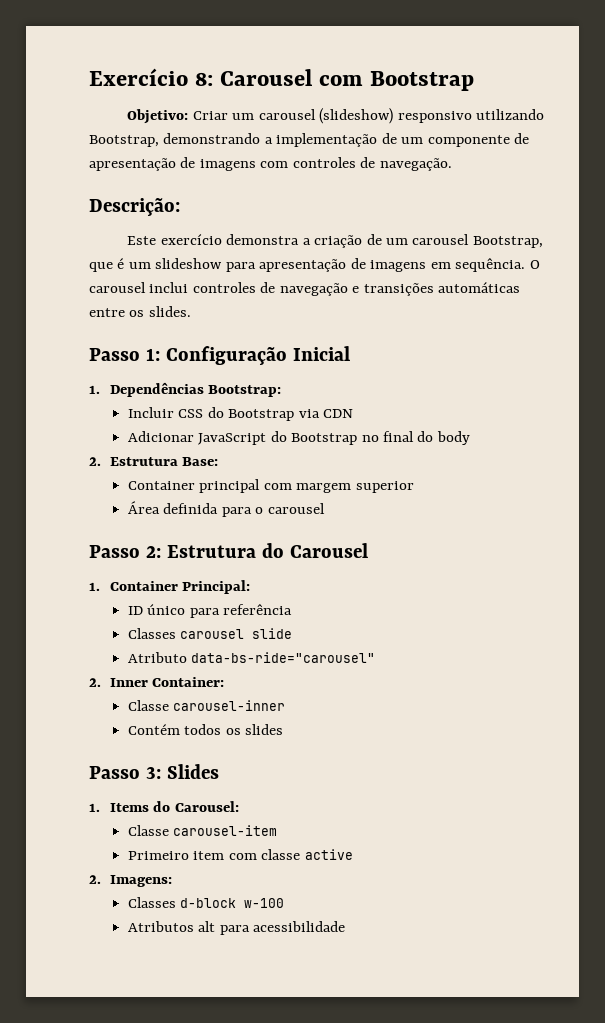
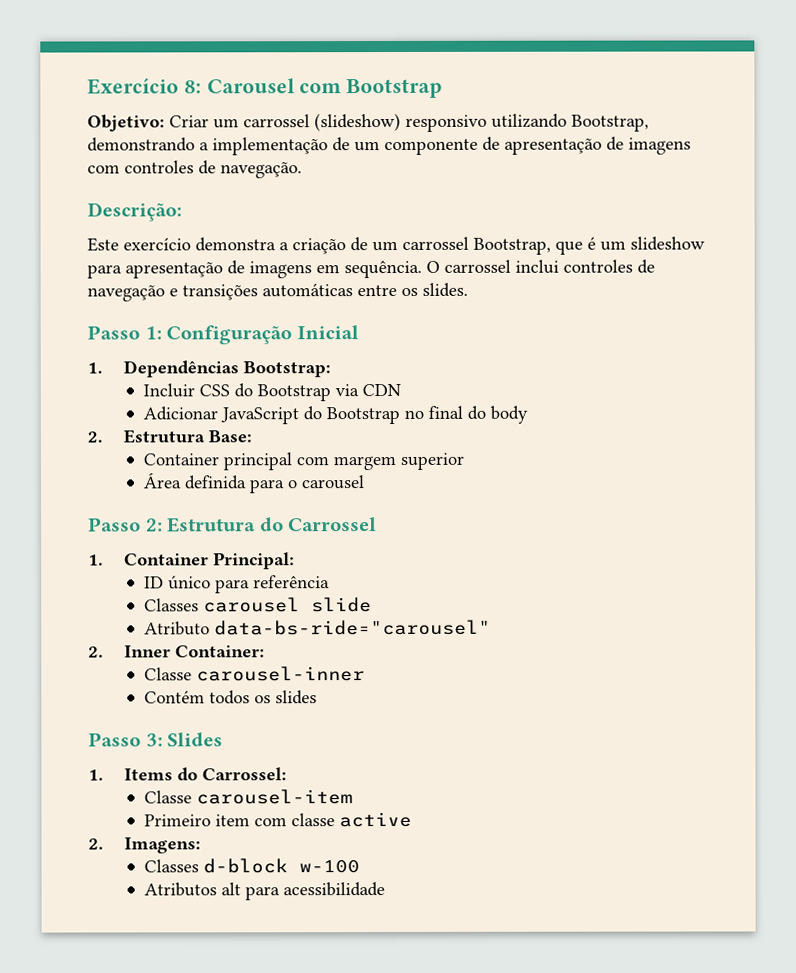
- Objetivo: Criar um carousel (slideshow) responsivo utilizando Bootstrap, demonstrando a implementação de um componente de apresentação de imagens com controles de navegação.
+ Objetivo: Criar um carrossel (slideshow) responsivo utilizando Bootstrap, demonstrando a implementação de um componente de apresentação de imagens com controles de navegação.
- Este exercício demonstra a criação de um carousel Bootstrap, que é um slideshow para apresentação de imagens em sequência.
+ Este exercício demonstra a criação de um carrossel Bootstrap, que é um slideshow para apresentação de imagens em sequência.
- O carousel inclui controles de navegação e transições automáticas entre os slides.
+ O carrossel inclui controles de navegação e transições automáticas entre os slides.
- Passo 2: Estrutura do Carousel
+ Passo 2: Estrutura do Carrossel
- 1. Items do Carousel:
+ 1. Items do Carrossel:

